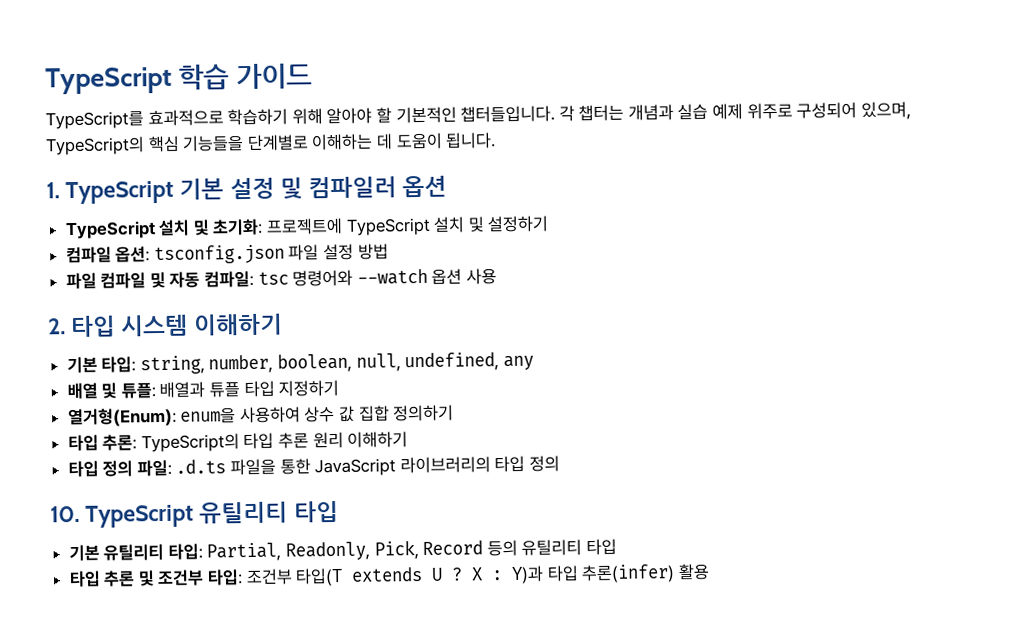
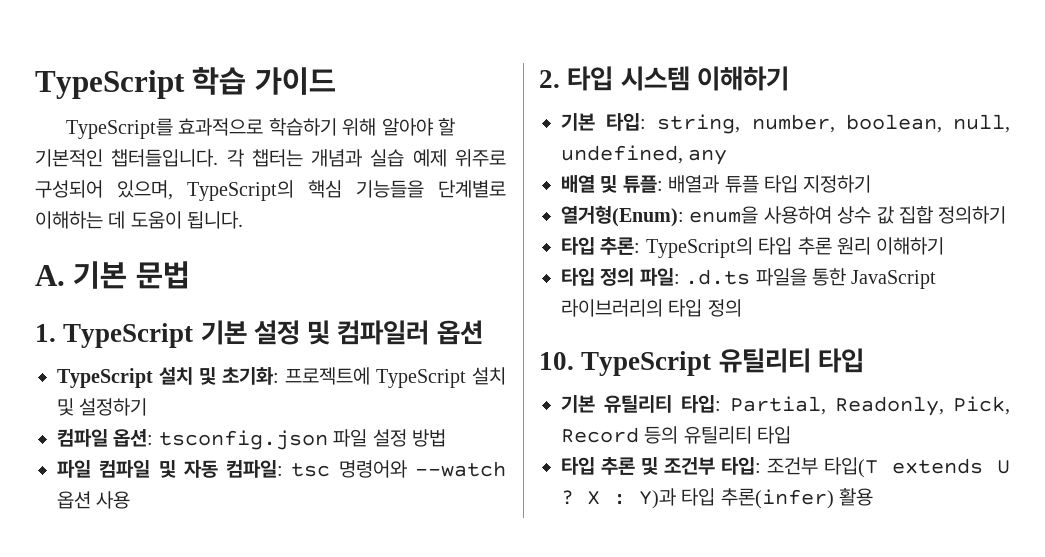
+ A. 기본 문법

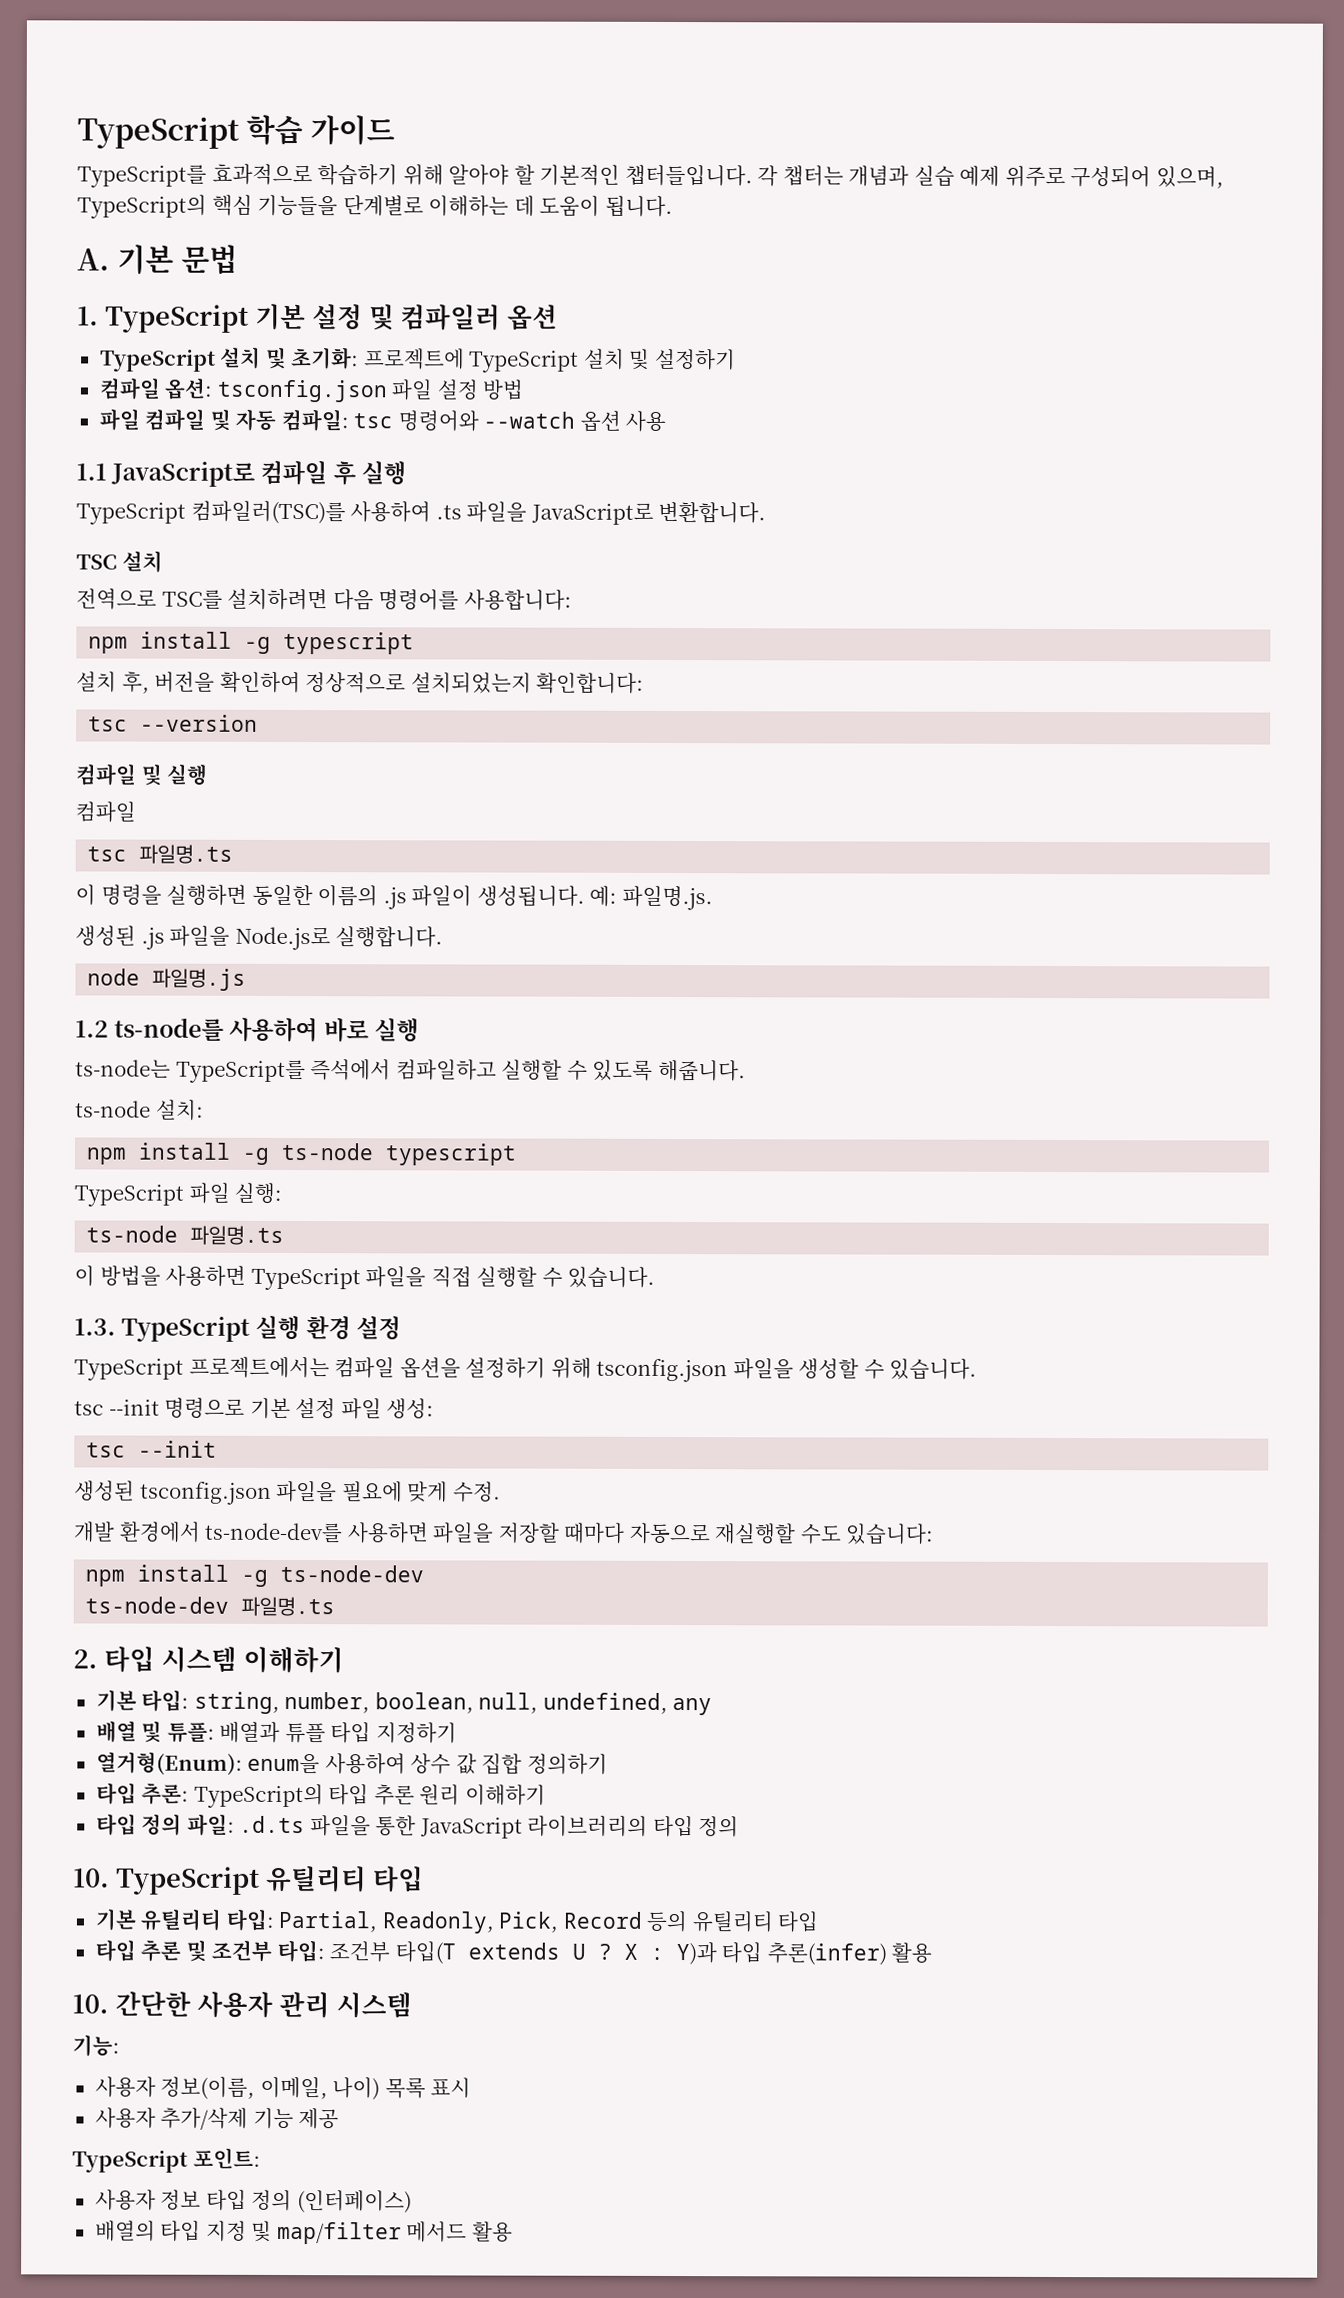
+ 1.1 JavaScript로 컴파일 후 실행
+ TypeScript 컴파일러(TSC)를 사용하여 .ts 파일을 JavaScript로 변환합니다.
+ TSC 설치
+ 전역으로 TSC를 설치하려면 다음 명령어를 사용합니다:
+ npm install -g typescript
+ 설치 후, 버전을 확인하여 정상적으로 설치되었는지 확인합니다:
+ tsc --version
+ 컴파일 및 실행
+ 컴파일
+ tsc 파일명.ts
+ 이 명령을 실행하면 동일한 이름의 .js 파일이 생성됩니다. 예: 파일명.js.
+ 생성된 .js 파일을 Node.js로 실행합니다.
+ node 파일명.js
+ 1.2 ts-node를 사용하여 바로 실행
+ ts-node는 TypeScript를 즉석에서 컴파일하고 실행할 수 있도록 해줍니다.
+ ts-node 설치:
+ npm install -g ts-node typescript
+ TypeScript 파일 실행:
+ ts-node 파일명.ts
+ 이 방법을 사용하면 TypeScript 파일을 직접 실행할 수 있습니다.
+ 1.3. TypeScript 실행 환경 설정
+ TypeScript 프로젝트에서는 컴파일 옵션을 설정하기 위해 tsconfig.json 파일을 생성할 수 있습니다.
+ tsc --init 명령으로 기본 설정 파일 생성:
+ tsc --init
+ 생성된 tsconfig.json 파일을 필요에 맞게 수정.
+ 개발 환경에서 ts-node-dev를 사용하면 파일을 저장할 때마다 자동으로 재실행할 수도 있습니다:
+ npm install -g ts-node-dev
+ ts-node-dev 파일명.ts
+ 10. 간단한 사용자 관리 시스템
+ 기능:
+ 사용자 정보(이름, 이메일, 나이) 목록 표시
+ 사용자 추가/삭제 기능 제공
+ TypeScript 포인트:
+ 사용자 정보 타입 정의 (인터페이스)
+ 배열의 타입 지정 및 map/filter 메서드 활용

